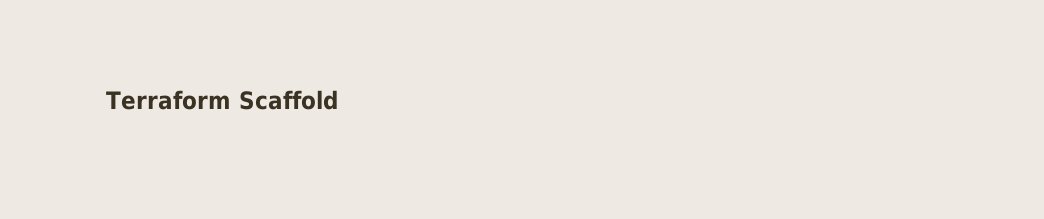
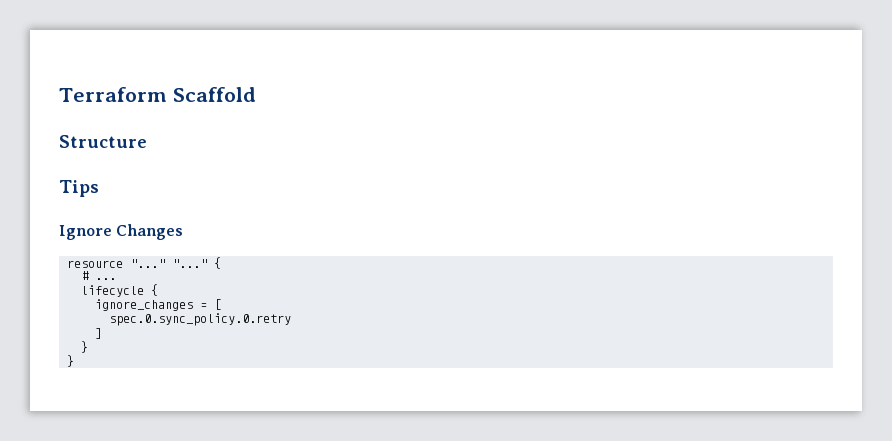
+ Structure
+ Tips
+ Ignore Changes
+ resource "..." "..." {
+ # ...
+ lifecycle {
+ ignore_changes = [
+ spec.0.sync_policy.0.retry
+ ]
+ }
+ }

